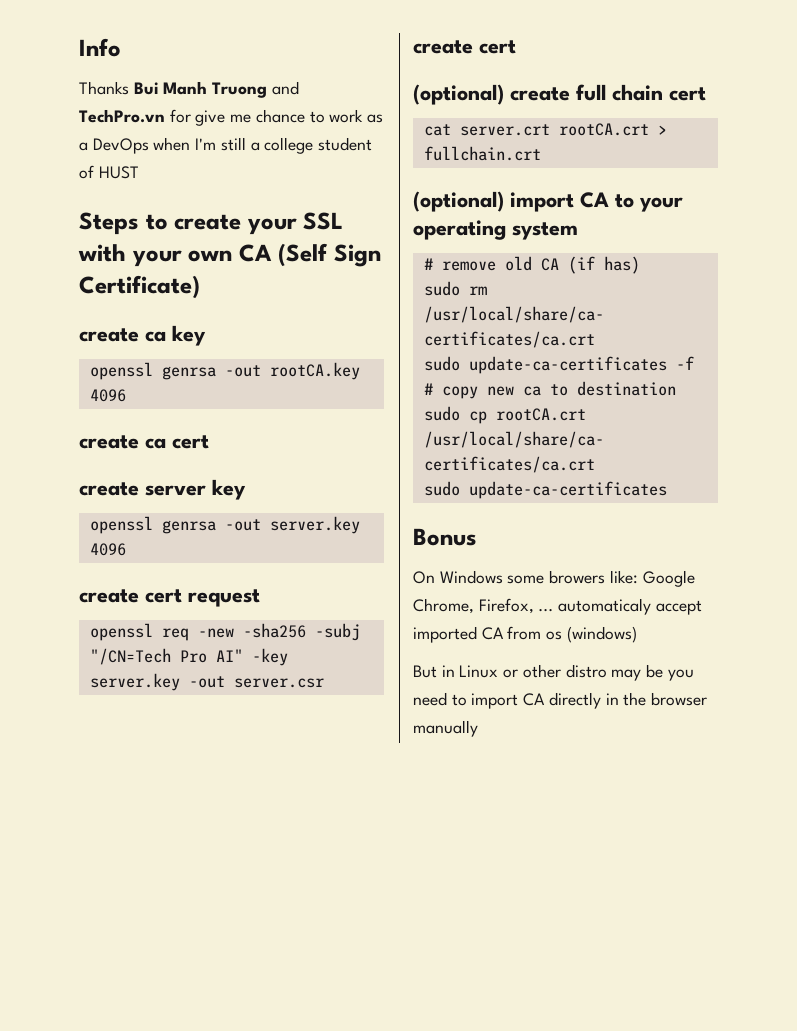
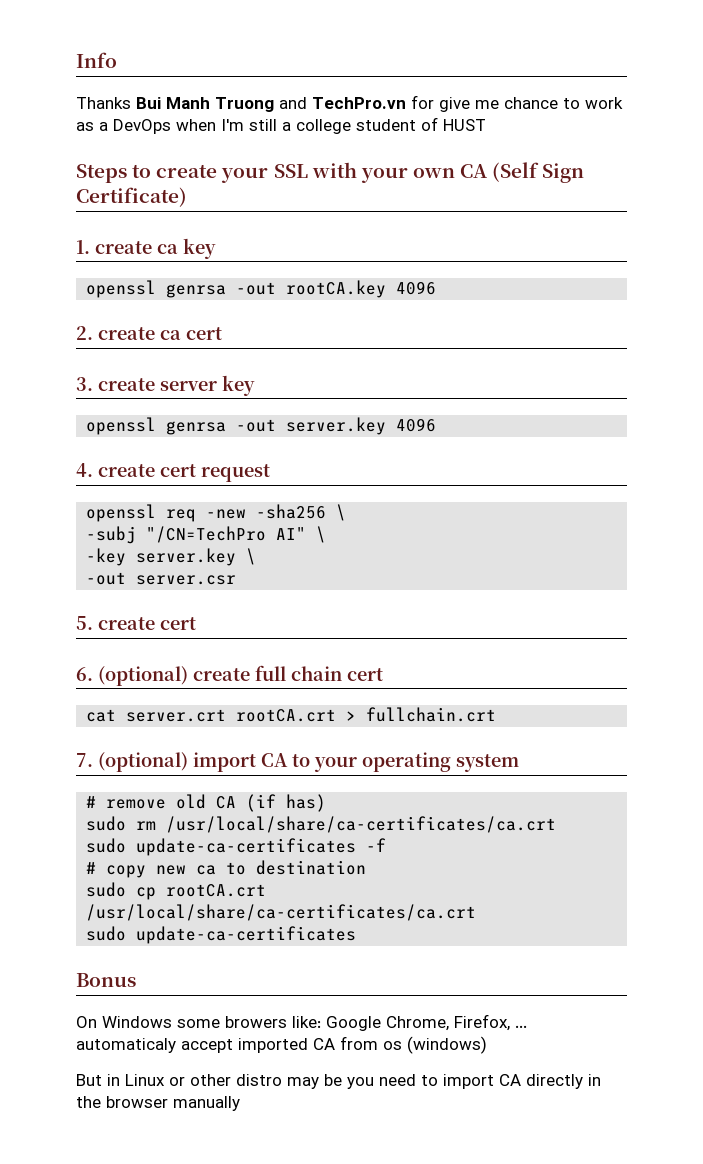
- create ca key
+ 1. create ca key
- create ca cert
+ 2. create ca cert
- create server key
+ 3. create server key
- create cert request
+ 4. create cert request
- openssl req -new -sha256 -subj "/CN=Tech Pro AI" -key server.key -out server.csr
- create cert
+ openssl req -new -sha256 \
+ -subj "/CN=TechPro AI" \
+ -key server.key \
+ -out server.csr
+ 5. create cert
- (optional) create full chain cert
+ 6. (optional) create full chain cert
- (optional) import CA to your operating system
+ 7. (optional) import CA to your operating system

